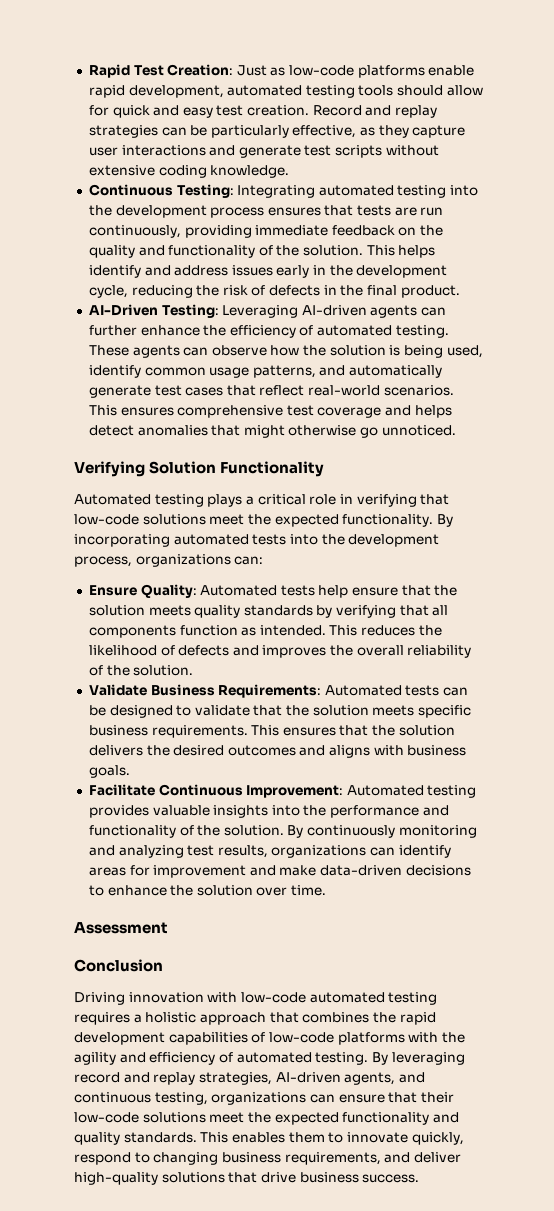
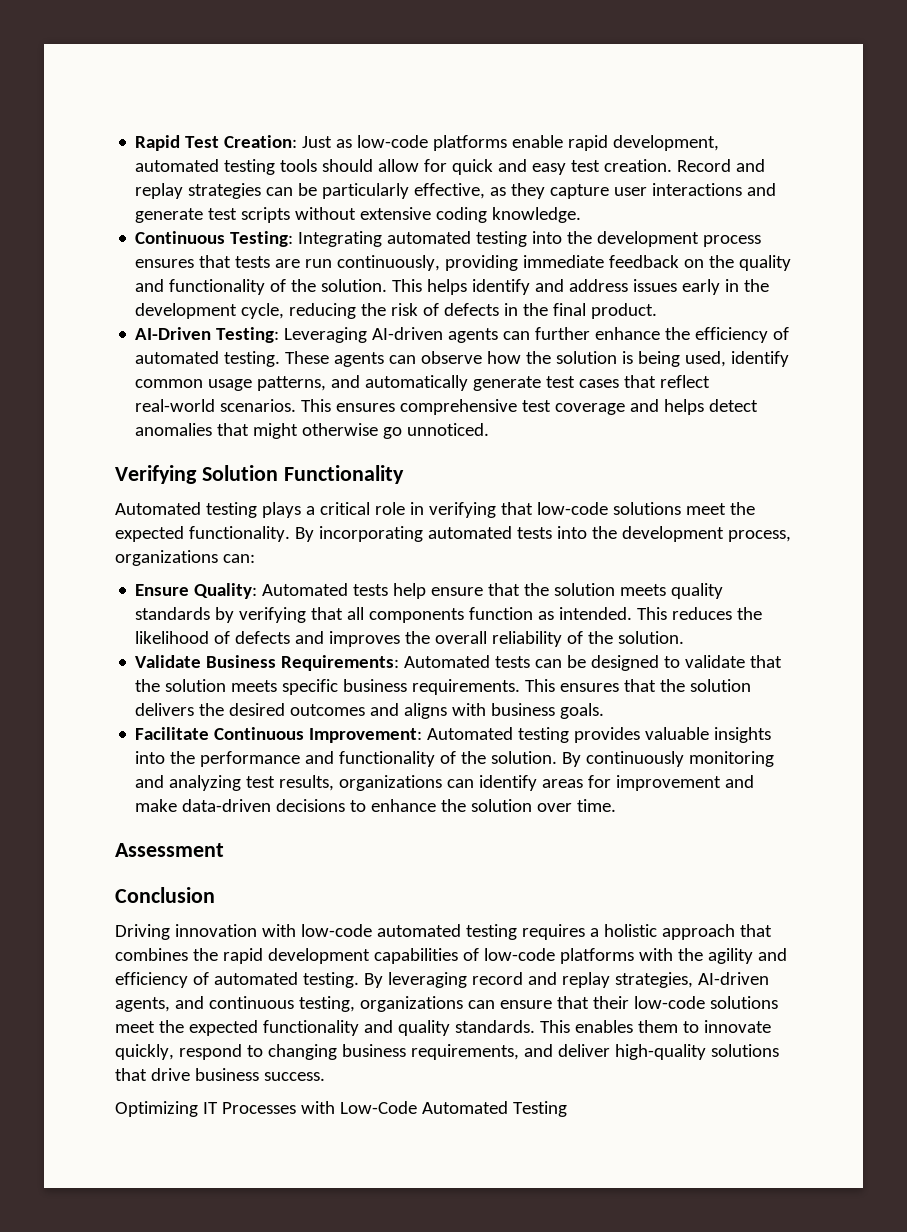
+ Optimizing IT Processes with Low-Code Automated Testing

